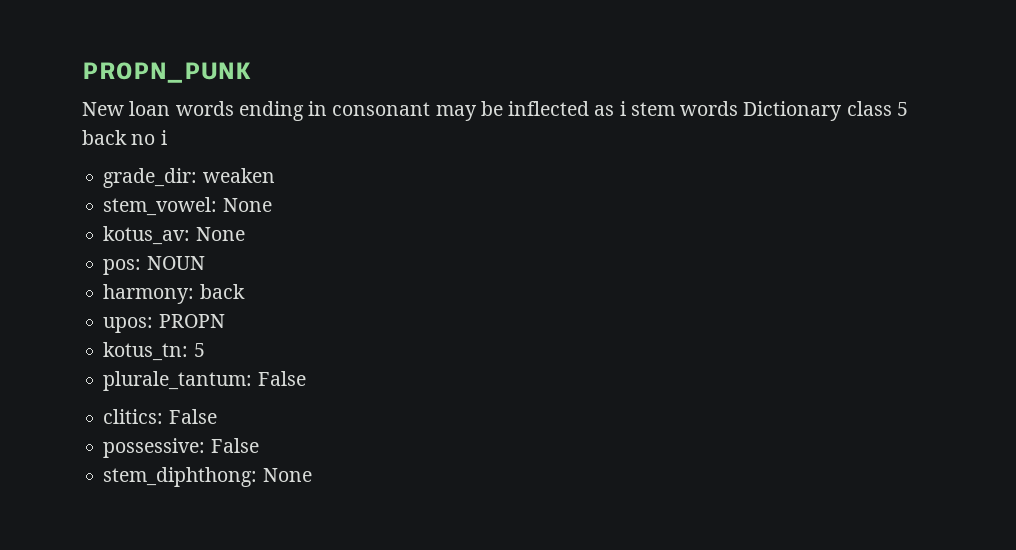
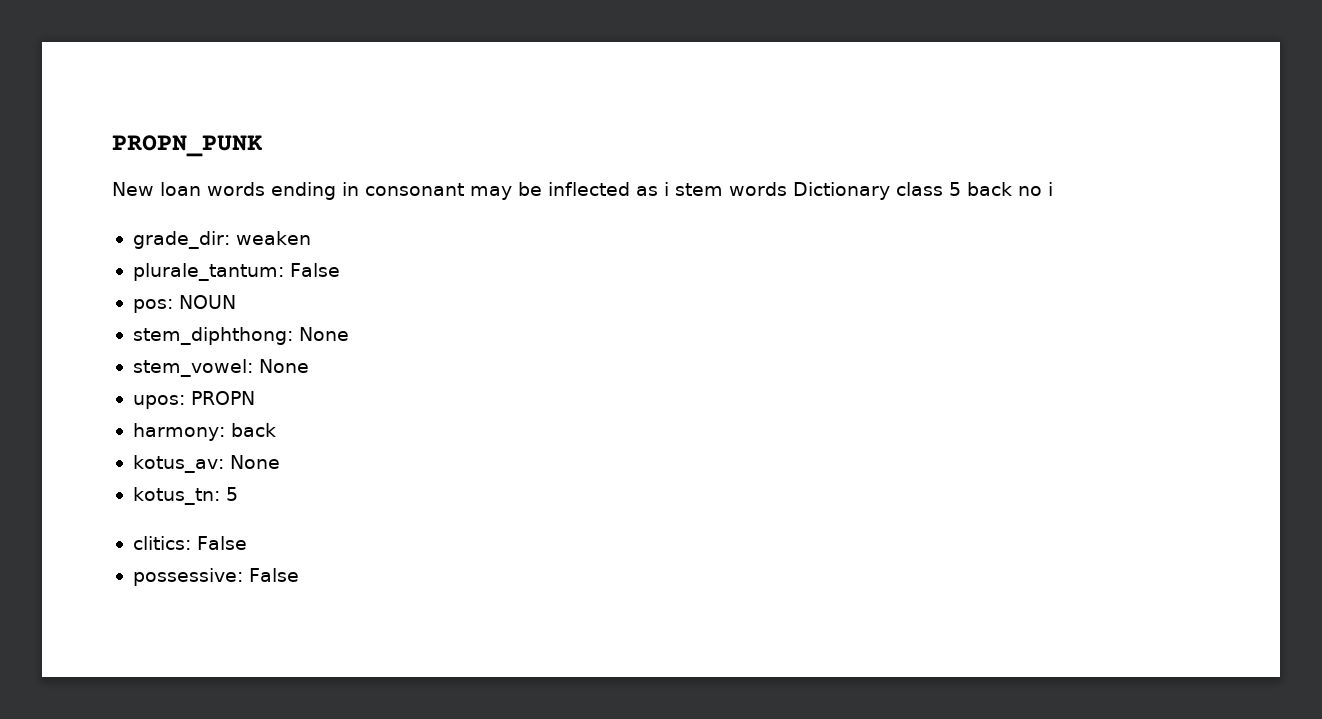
+ plurale_tantum: False
+ pos: NOUN
+ stem_diphthong: None
  stem_vowel: None
+ upos: PROPN
+ harmony: back
  kotus_av: None
- pos: NOUN
- harmony: back
- upos: PROPN
- plurale_tantum: False
- stem_diphthong: None

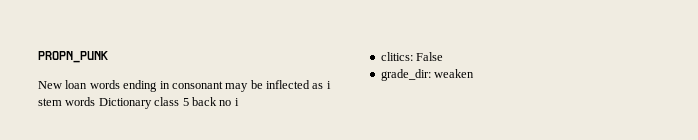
- grade_dir: weaken
- plurale_tantum: False
- pos: NOUN
- stem_diphthong: None
- stem_vowel: None
- upos: PROPN
- harmony: back
- kotus_av: None
- kotus_tn: 5
- possessive: False
+ grade_dir: weaken

